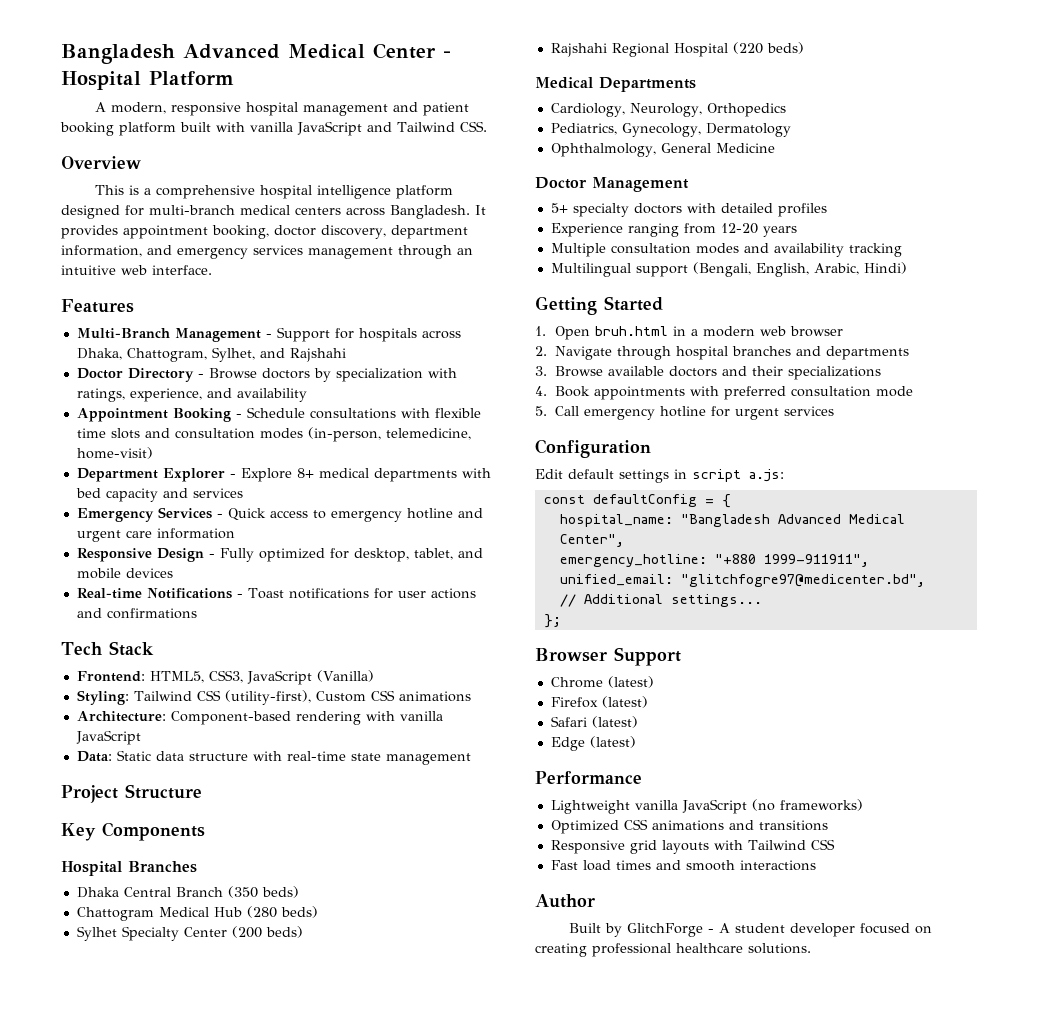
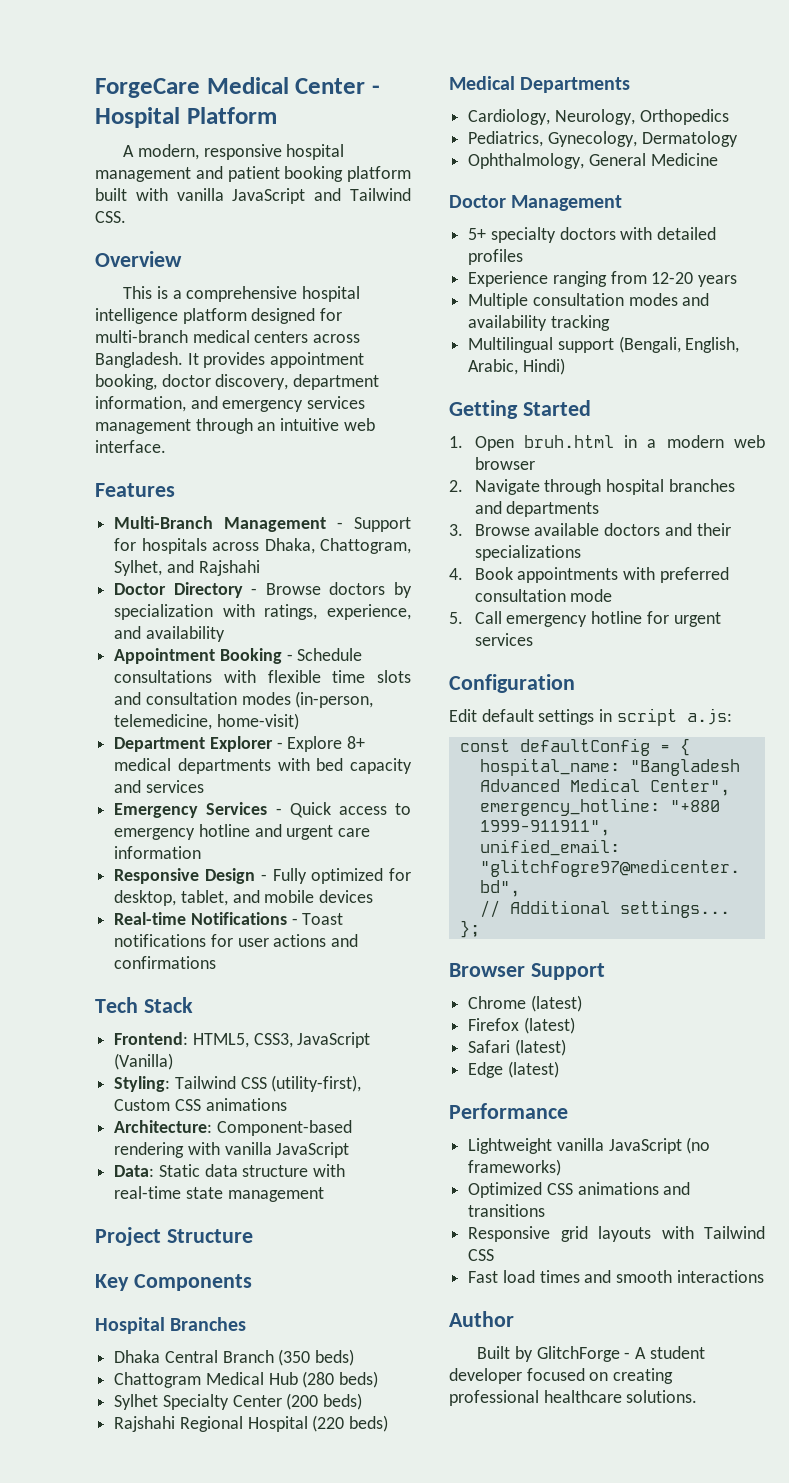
- Bangladesh Advanced Medical Center - Hospital Platform
+ ForgeCare Medical Center - Hospital Platform

